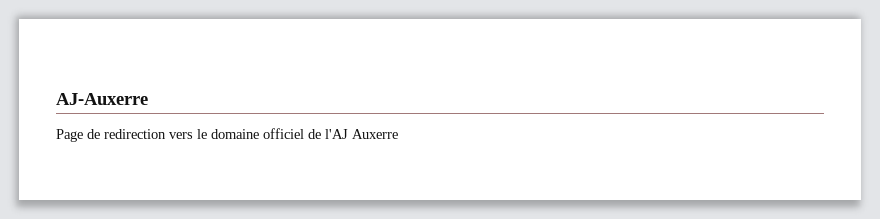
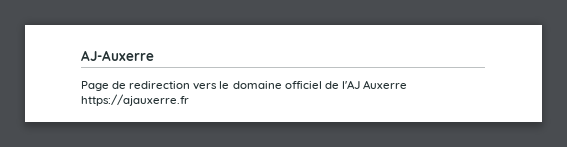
- Page de redirection vers le domaine officiel de l'AJ Auxerre
+ Page de redirection vers le domaine officiel de l'AJ Auxerre https://ajauxerre.fr

